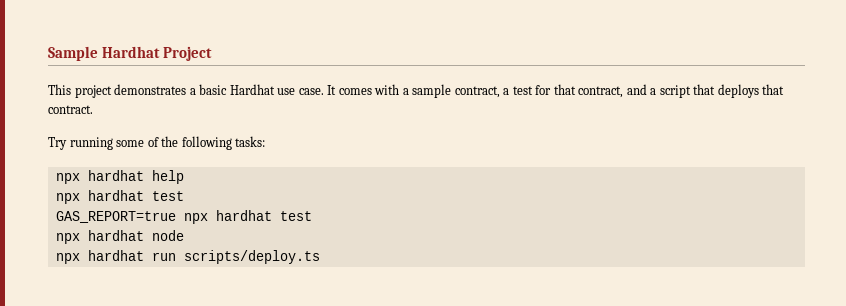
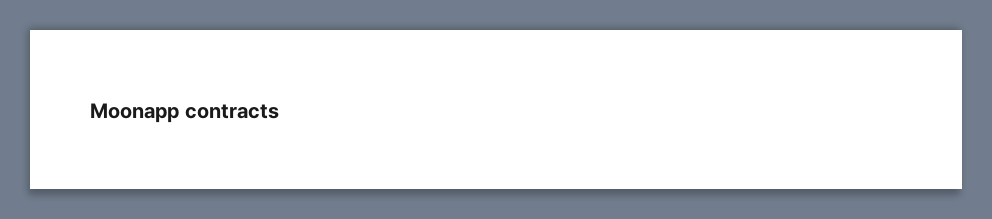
- Sample Hardhat Project
- This project demonstrates a basic Hardhat use case. It comes with a sample contract, a test for that contract, and a script that deploys that contract.
- Try running some of the following tasks:
- npx hardhat help
- npx hardhat test
- GAS_REPORT=true npx hardhat test
- npx hardhat node
- npx hardhat run scripts/deploy.ts
+ Moonapp contracts

